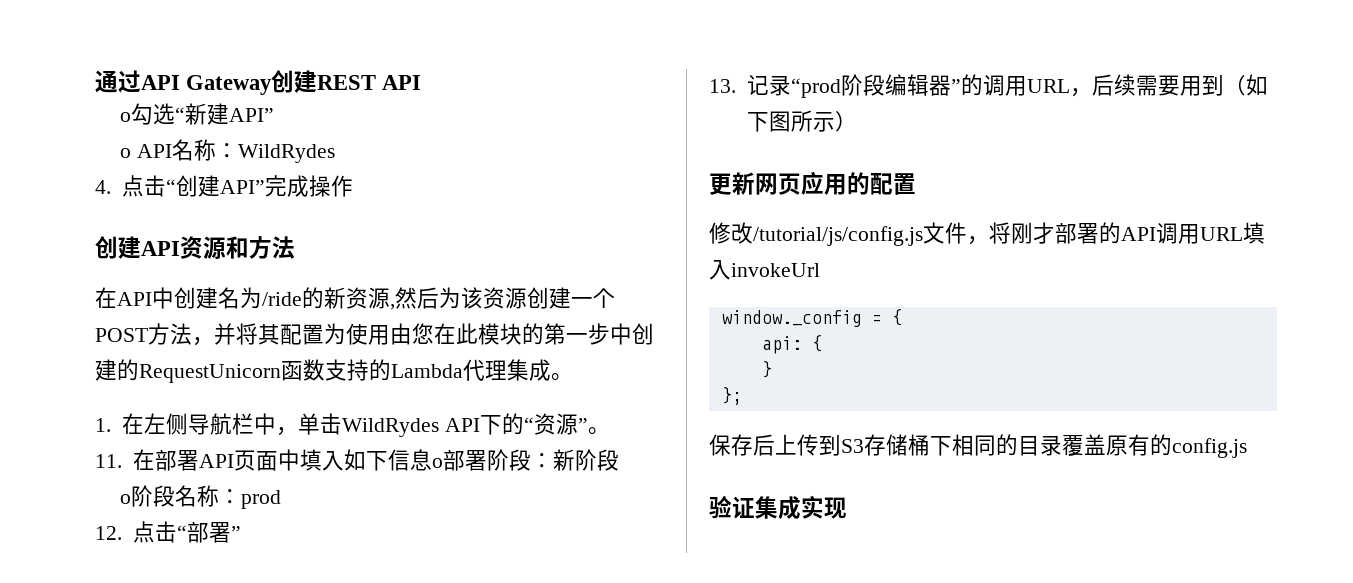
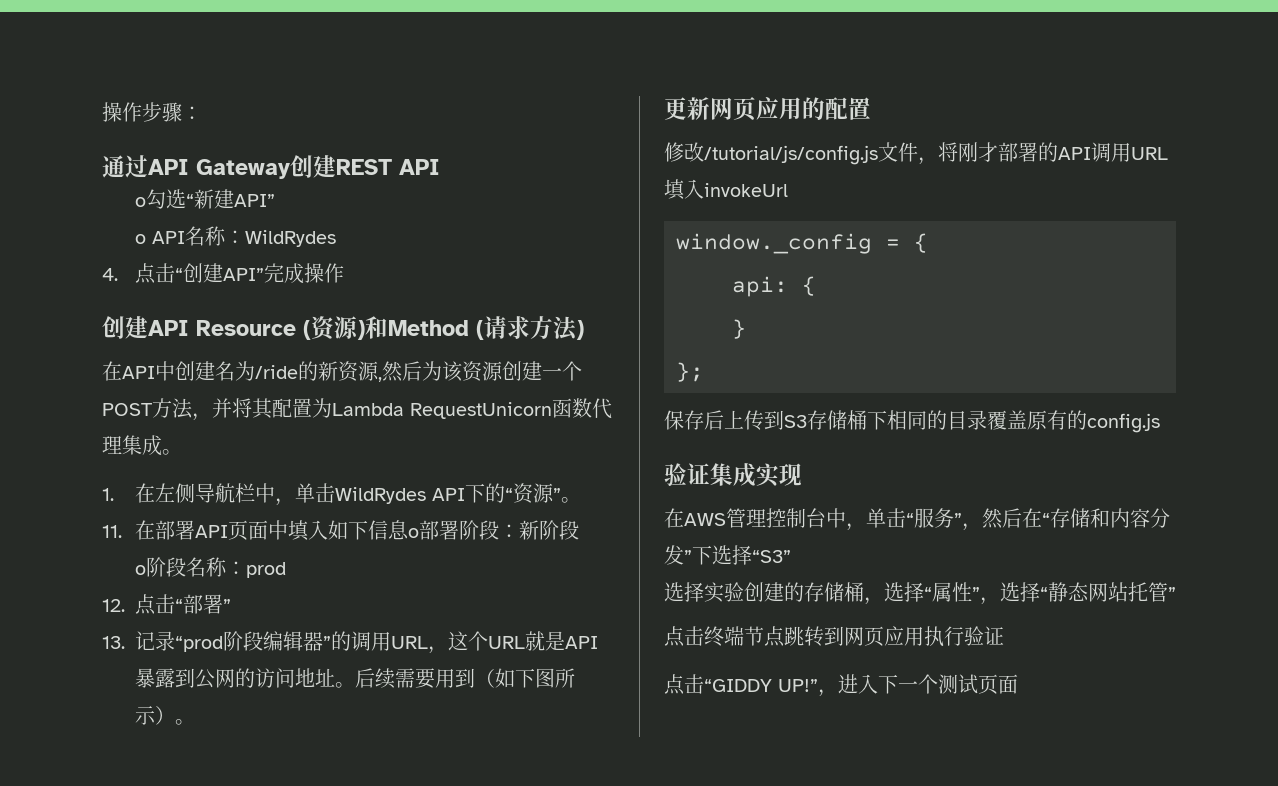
+ 操作步骤：
- 创建API资源和方法
+ 创建API Resource (资源)和Method (请求方法)
- 在API中创建名为/ride的新资源,然后为该资源创建一个POST方法，并将其配置为使用由您在此模块的第一步中创建的RequestUnicorn函数支持的Lambda代理集成。
+ 在API中创建名为/ride的新资源,然后为该资源创建一个POST方法，并将其配置为Lambda RequestUnicorn函数代理集成。
- 13.记录“prod阶段编辑器”的调用URL，后续需要用到（如下图所示）
+ 13.记录“prod阶段编辑器”的调用URL，这个URL就是API暴露到公网的访问地址。后续需要用到（如下图所示）。
+ 在AWS管理控制台中，单击“服务”，然后在“存储和内容分发”下选择“S3”
+ 选择实验创建的存储桶，选择“属性”，选择“静态网站托管”
+ 点击终端节点跳转到网页应用执行验证
+ 点击“GIDDY UP!”，进入下一个测试页面

